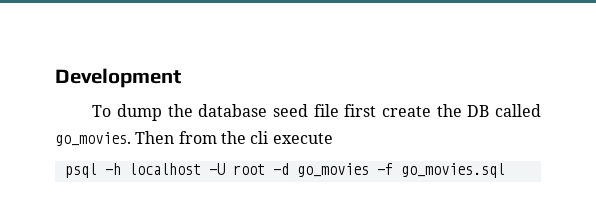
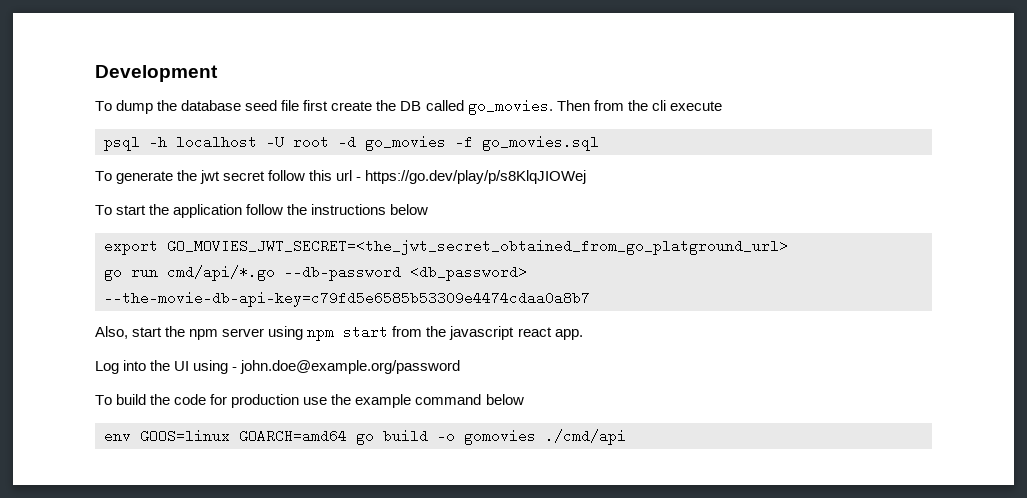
+ To generate the jwt secret follow this url - https://go.dev/play/p/s8KlqJIOWej
+ To start the application follow the instructions below
+ export GO_MOVIES_JWT_SECRET=<the_jwt_secret_obtained_from_go_platground_url>
+ go run cmd/api/*.go --db-password <db_password> --the-movie-db-api-key=c79fd5e6585b53309e4474cdaa0a8b7
+ Also, start the npm server using npm start from the javascript react app.
+ Log into the UI using - john.doe@example.org/password
+ To build the code for production use the example command below
+ env GOOS=linux GOARCH=amd64 go build -o gomovies ./cmd/api

